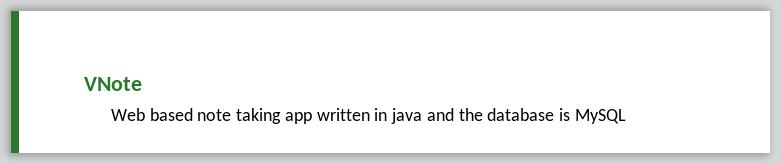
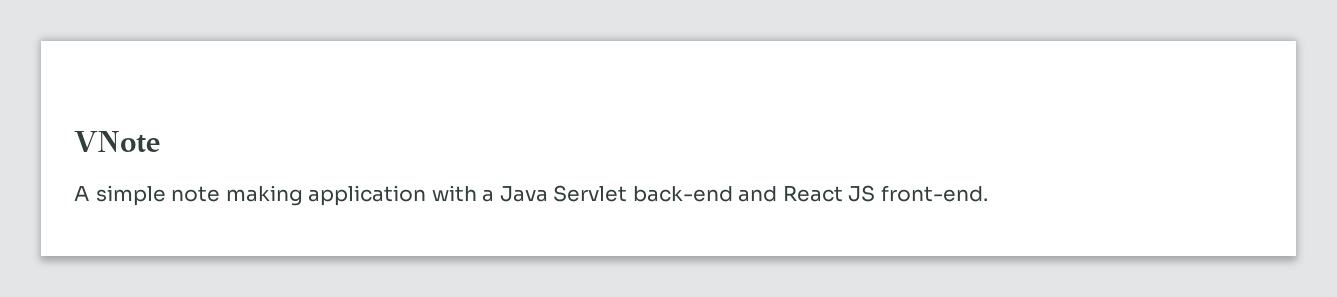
- Web based note taking app written in java and the database is MySQL
+ A simple note making application with a Java Servlet back-end and React JS front-end.

